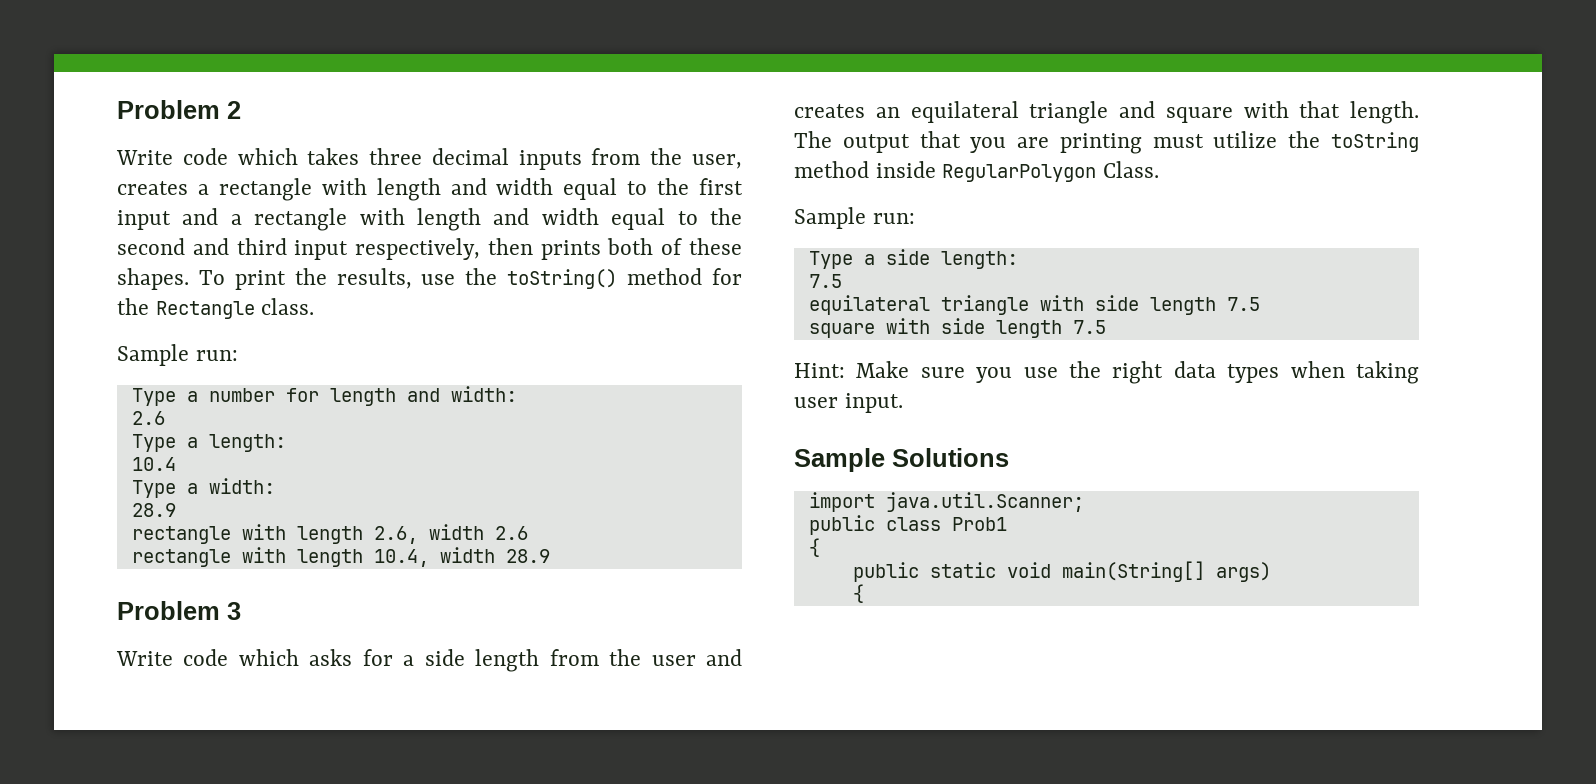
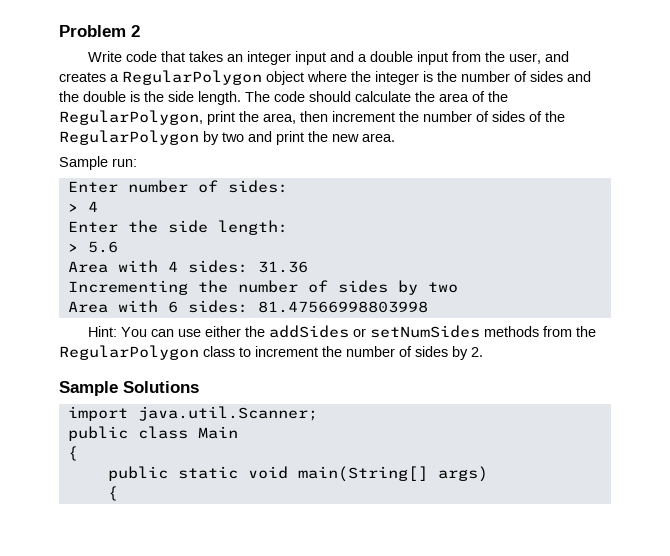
- Write code which takes three decimal inputs from the user, creates a rectangle with length and width equal to the first input and a rectangle with length and width equal to the second and third input respectively, then prints both of these shapes. To print the results, use the toString() method for the Rectangle class.
+ Write code that takes an integer input and a double input from the user, and creates a RegularPolygon object where the integer is the number of sides and the double is the side length. The code should calculate the area of the RegularPolygon, print the area, then increment the number of sides of the RegularPolygon by two and print the new area.
  Sample run:
- Type a number for length and width:
- 2.6
- Type a length:
- 10.4
- Type a width:
- 28.9
- rectangle with length 2.6, width 2.6
- rectangle with length 10.4, width 28.9
- Problem 3
- Write code which asks for a side length from the user and creates an equilateral triangle and square with that length. The output that you are printing must utilize the toString method inside RegularPolygon Class.
- Sample run:
- Type a side length:
- 7.5
- equilateral triangle with side length 7.5
- square with side length 7.5
- Hint: Make sure you use the right data types when taking user input.
+ Enter number of sides:
+ > 4
+ Enter the side length:
+ > 5.6
+ Area with 4 sides: 31.36
+ Incrementing the number of sides by two
+ Area with 6 sides: 81.47566998803998
+ Hint: You can use either the addSides or setNumSides methods from the RegularPolygon class to increment the number of sides by 2.
- public class Prob1
+ public class Main

